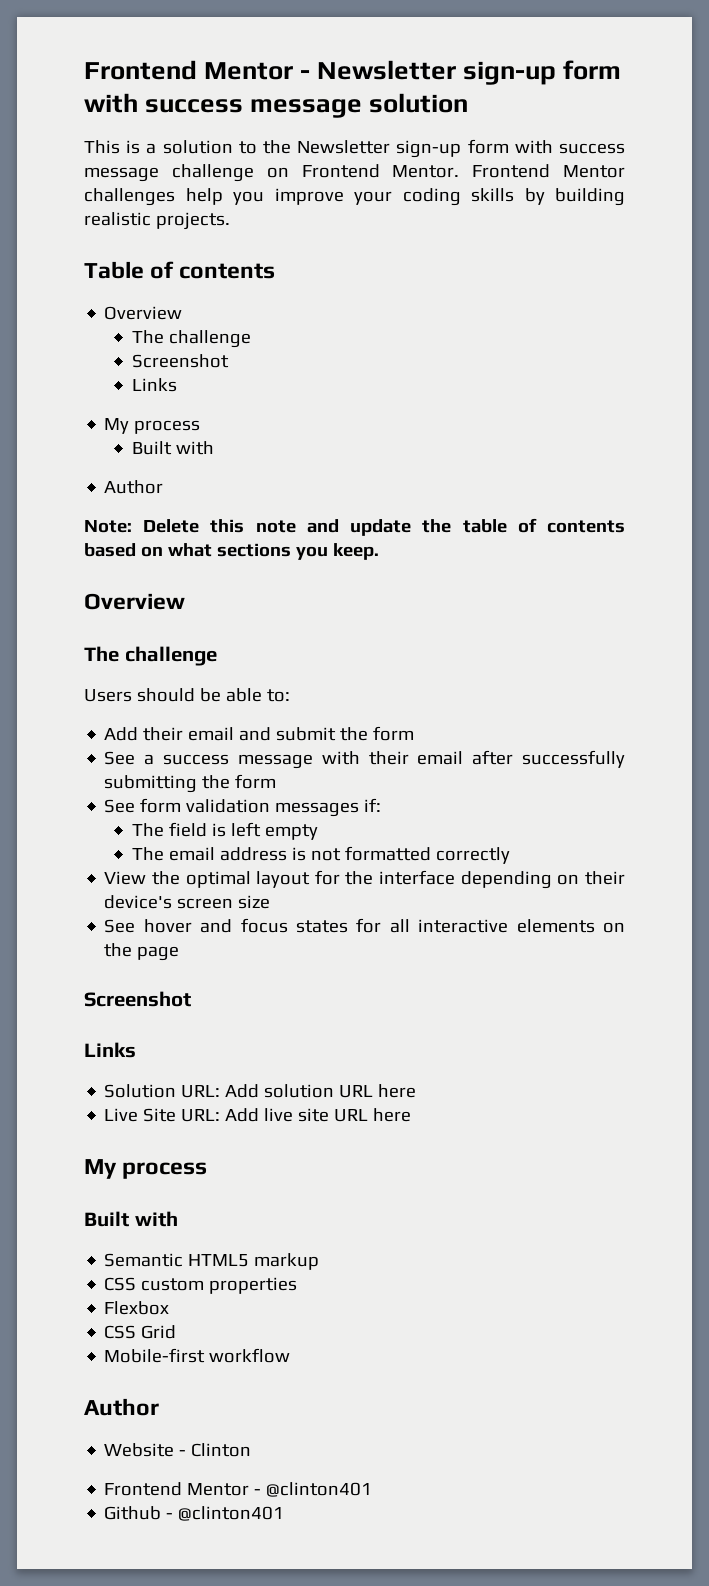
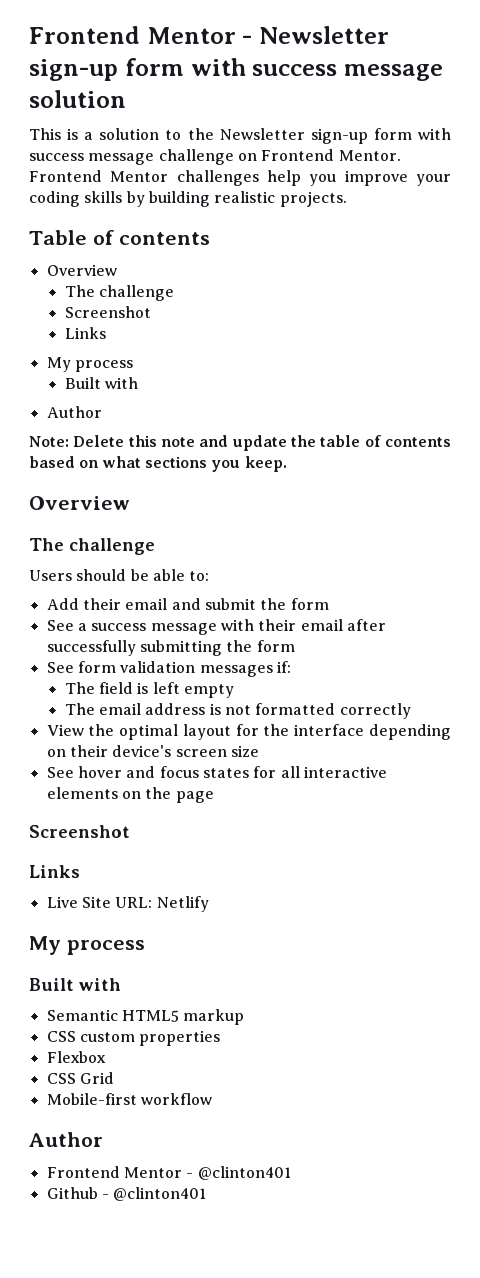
- Solution URL: Add solution URL here
- Live Site URL: Add live site URL here
+ Live Site URL: Netlify
- Website - Clinton

